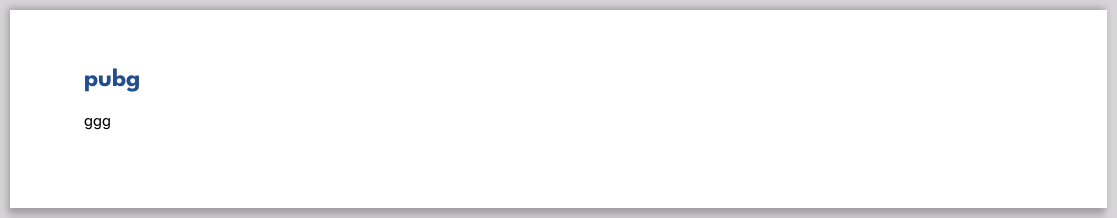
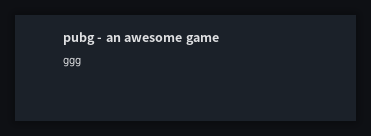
- pubg
+ pubg - an awesome game

